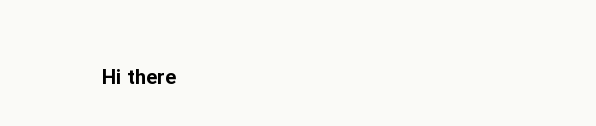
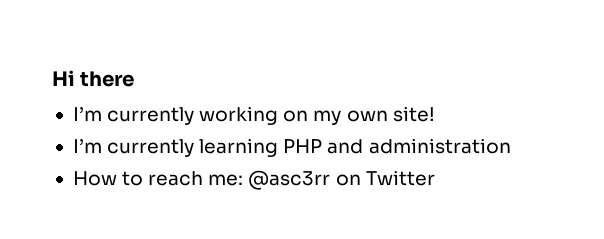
+ I’m currently working on my own site!
+ I’m currently learning PHP and administration
+ How to reach me: @asc3rr on Twitter

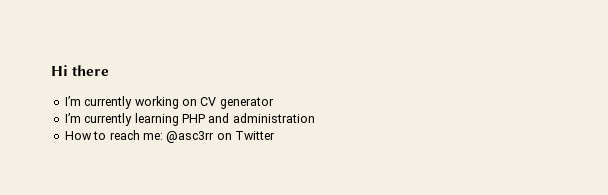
- I’m currently working on my own site!
+ I’m currently working on CV generator

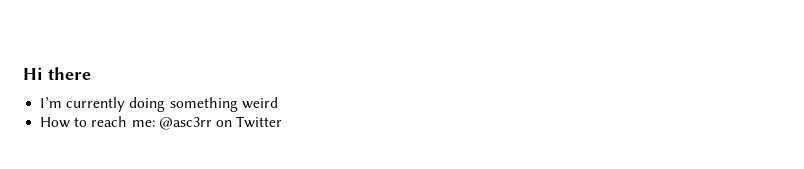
- I’m currently working on CV generator
- I’m currently learning PHP and administration
+ I’m currently doing something weird

